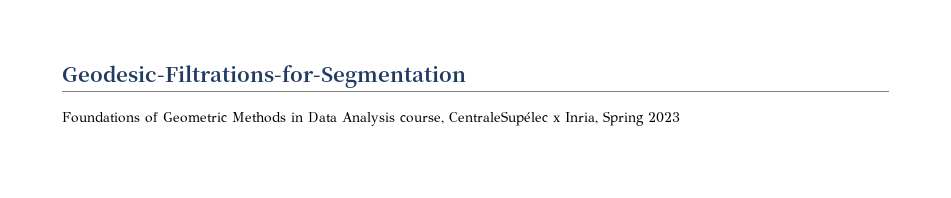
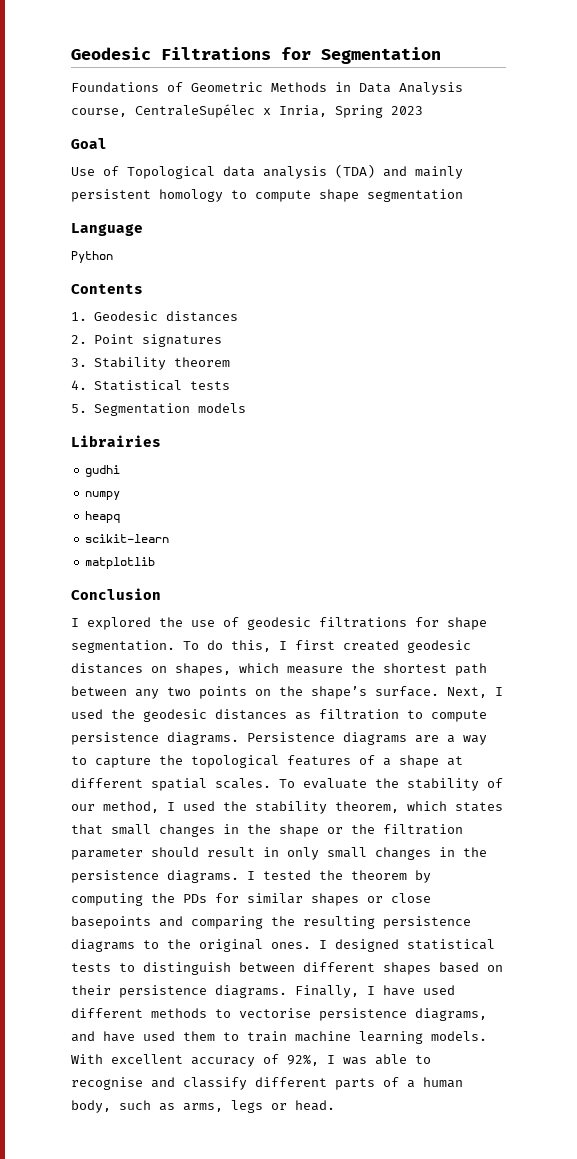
- Geodesic-Filtrations-for-Segmentation
+ Geodesic Filtrations for Segmentation
+ Goal
+ Use of Topological data analysis (TDA) and mainly persistent homology to compute shape segmentation
+ Language
+ Python
+ Contents
+ 1. Geodesic distances
+ 2. Point signatures
+ 3. Stability theorem
+ 4. Statistical tests
+ 5. Segmentation models
+ Librairies
+ gudhi
+ numpy
+ heapq
+ scikit-learn
+ matplotlib
+ Conclusion
+ I explored the use of geodesic filtrations for shape segmentation. To do this, I first created geodesic distances on shapes, which measure the shortest path between any two points on the shape’s surface. Next, I used the geodesic distances as filtration to compute persistence diagrams. Persistence diagrams are a way to capture the topological features of a shape at different spatial scales. To evaluate the stability of our method, I used the stability theorem, which states that small changes in the shape or the filtration parameter should result in only small changes in the persistence diagrams. I tested the theorem by computing the PDs for similar shapes or close basepoints and comparing the resulting persistence diagrams to the original ones. I designed statistical tests to distinguish between different shapes based on their persistence diagrams. Finally, I have used different methods to vectorise persistence diagrams, and have used them to train machine learning models. With excellent accuracy of 92%, I was able to recognise and classify different parts of a human body, such as arms, legs or head.

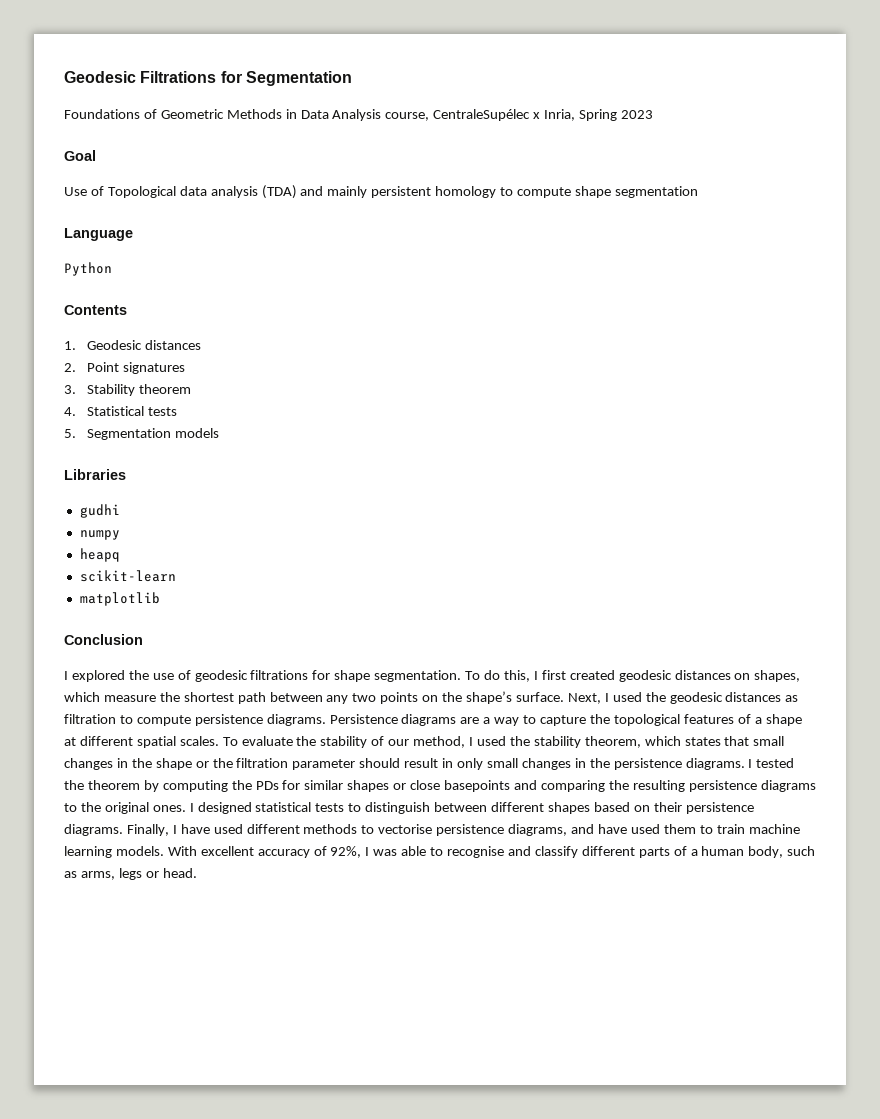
- Librairies
+ Libraries

